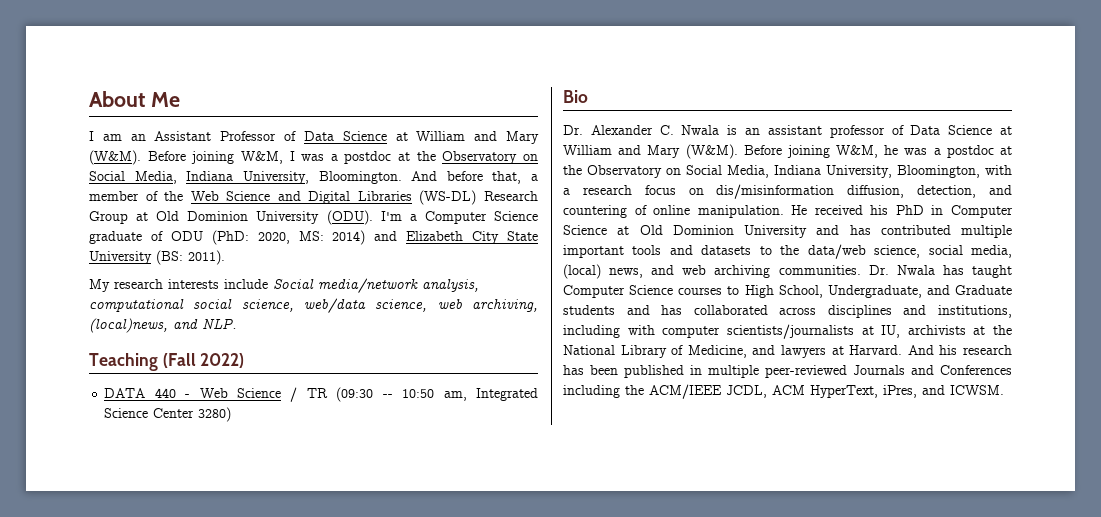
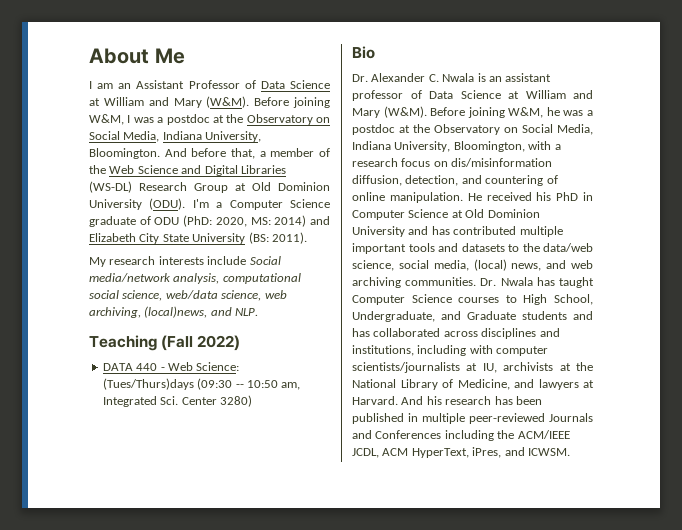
- DATA 440 - Web Science / TR (09:30 -- 10:50 am, Integrated Science Center 3280)
+ DATA 440 - Web Science: (Tues/Thurs)days (09:30 -- 10:50 am, Integrated Sci. Center 3280)

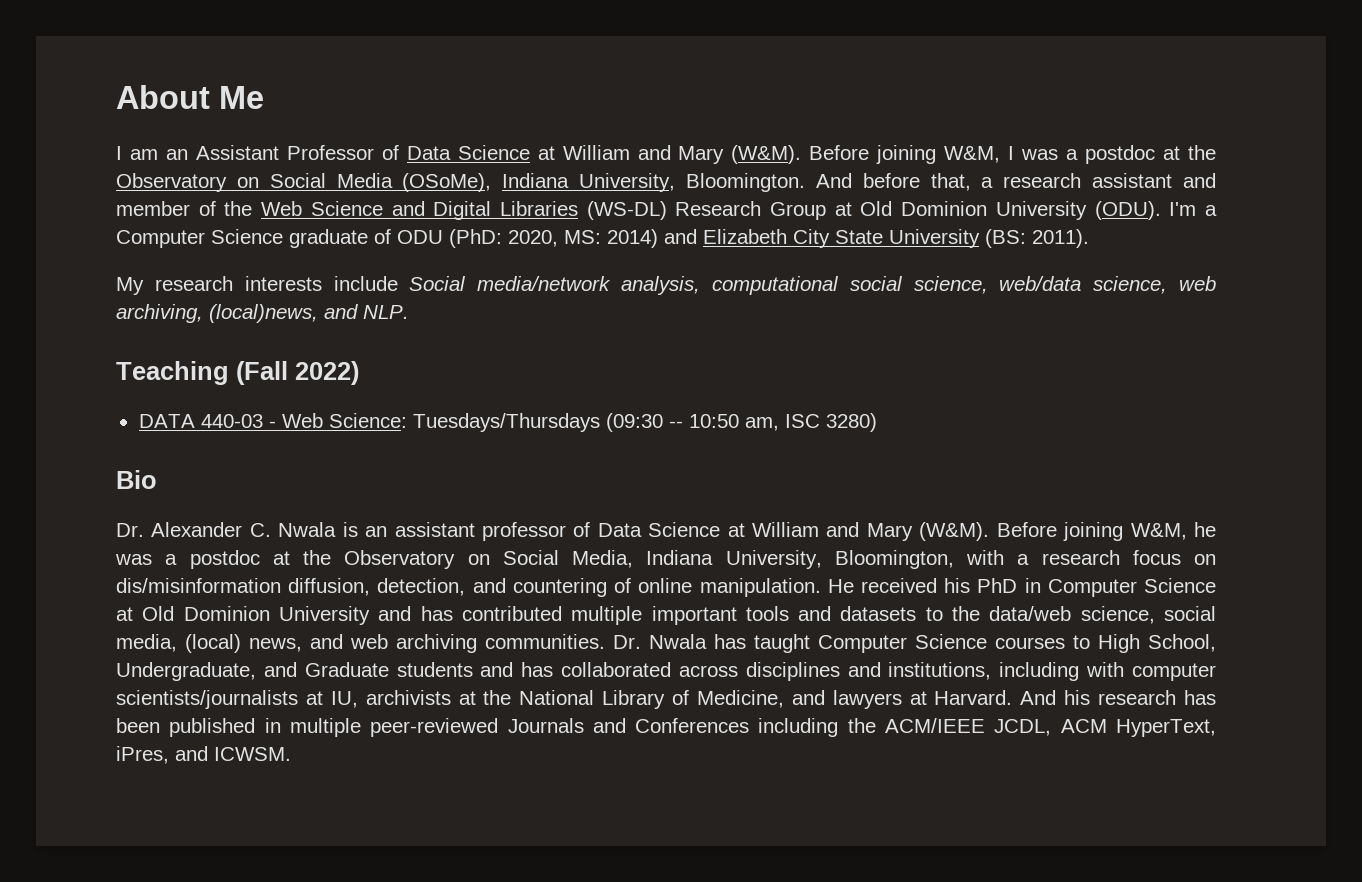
- Before joining W&M, I was a postdoc at the Observatory on Social Media, Indiana University, Bloomington.
+ Before joining W&M, I was a postdoc at the Observatory on Social Media (OSoMe), Indiana University, Bloomington.
- And before that, a member of the Web Science and Digital Libraries (WS-DL) Research Group at Old Dominion University (ODU).
+ And before that, a research assistant and member of the Web Science and Digital Libraries (WS-DL) Research Group at Old Dominion University (ODU).
- DATA 440 - Web Science: (Tues/Thurs)days (09:30 -- 10:50 am, Integrated Sci. Center 3280)
+ DATA 440-03 - Web Science: Tuesdays/Thursdays (09:30 -- 10:50 am, ISC 3280)

